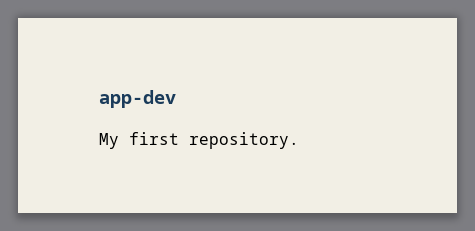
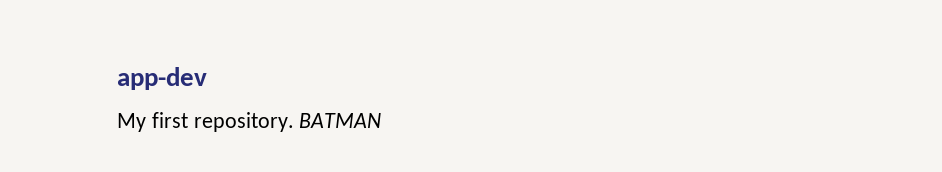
+ BATMAN

